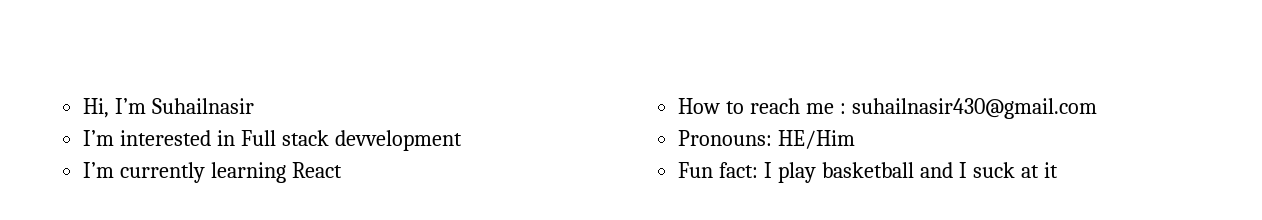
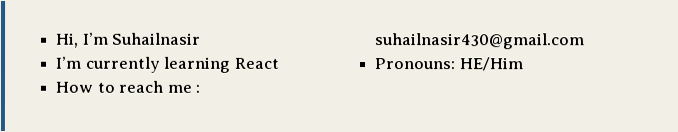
- I’m interested in Full stack devvelopment
- Fun fact: I play basketball and I suck at it

